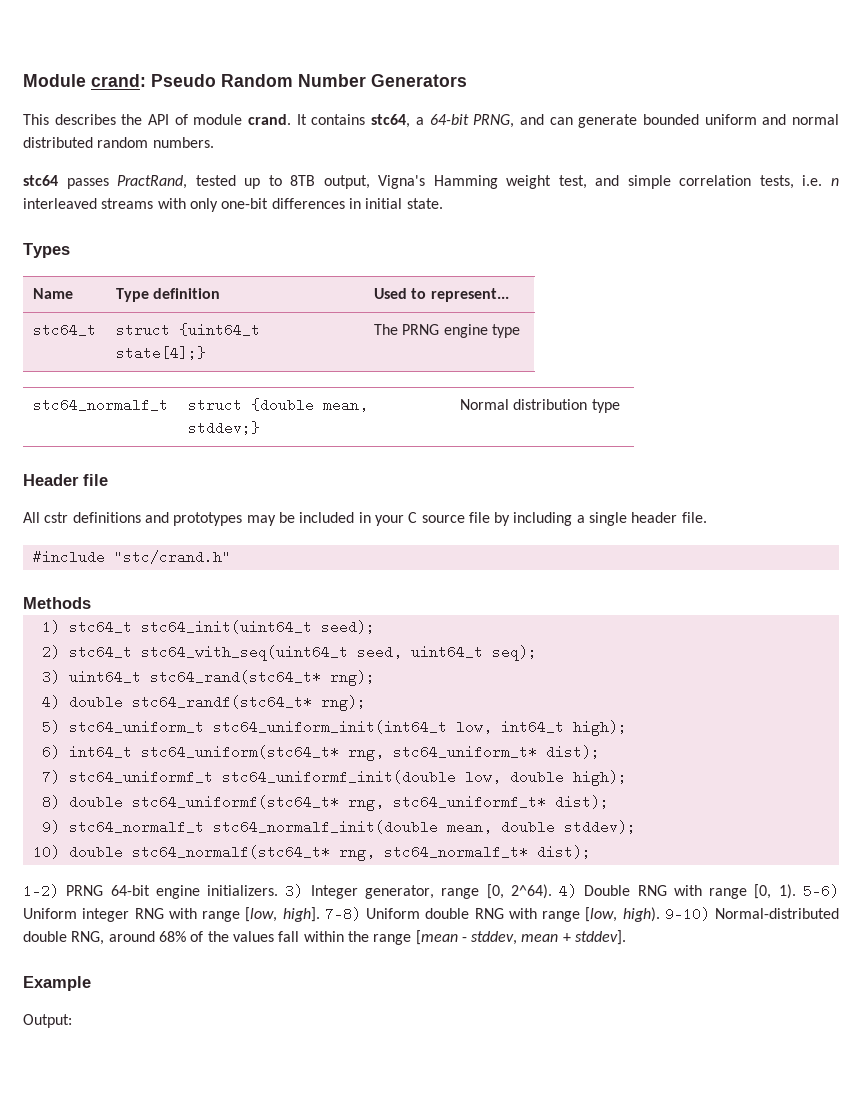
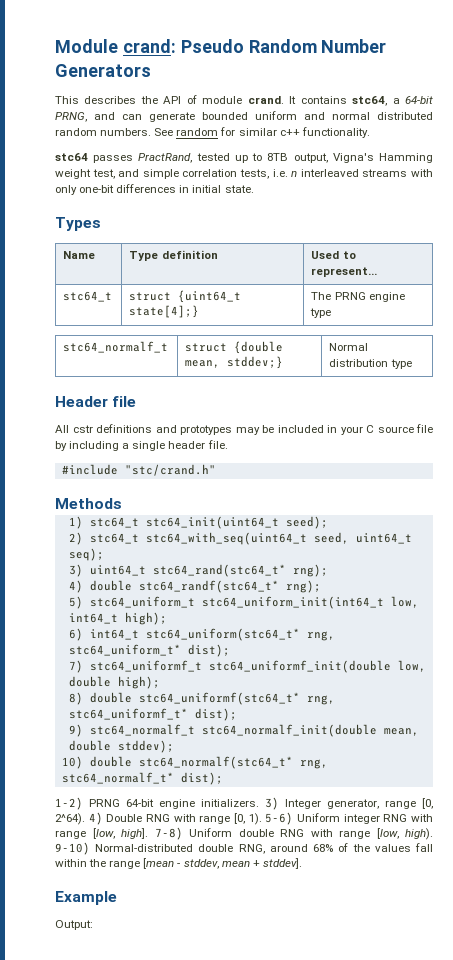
+ See random for similar c++ functionality.

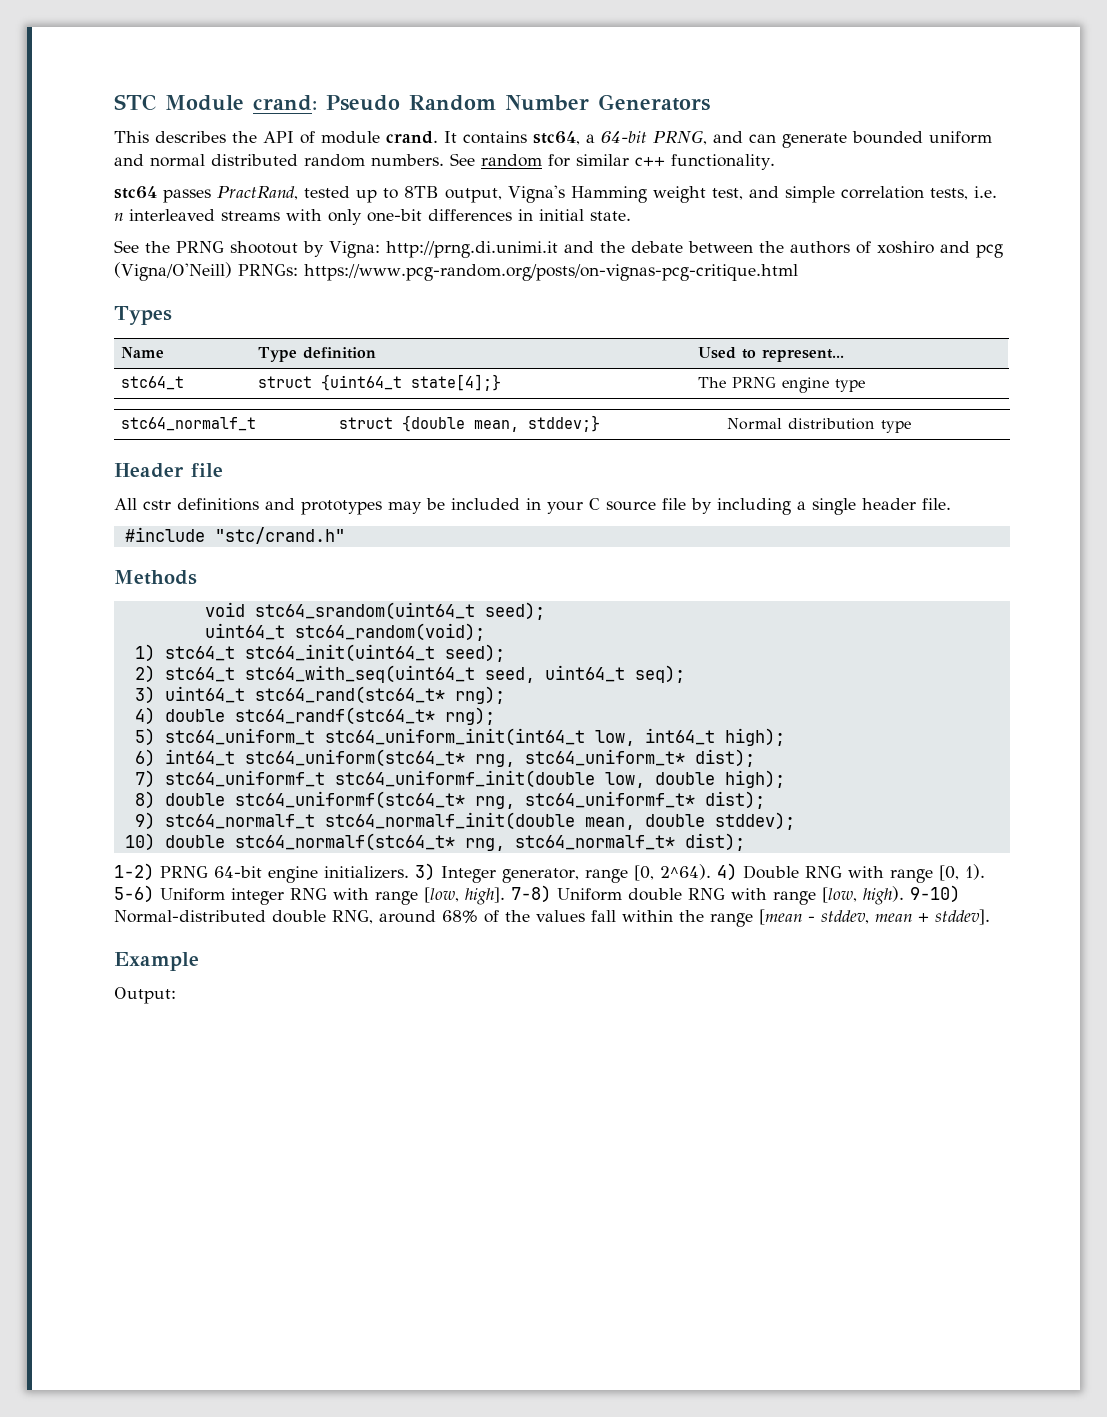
- Module crand: Pseudo Random Number Generators
+ STC Module crand: Pseudo Random Number Generators
+ See the PRNG shootout by Vigna: http://prng.di.unimi.it and the debate between the authors of xoshiro and pcg (Vigna/O'Neill) PRNGs: https://www.pcg-random.org/posts/on-vignas-pcg-critique.html
+ void stc64_srandom(uint64_t seed);
+ uint64_t stc64_random(void);

